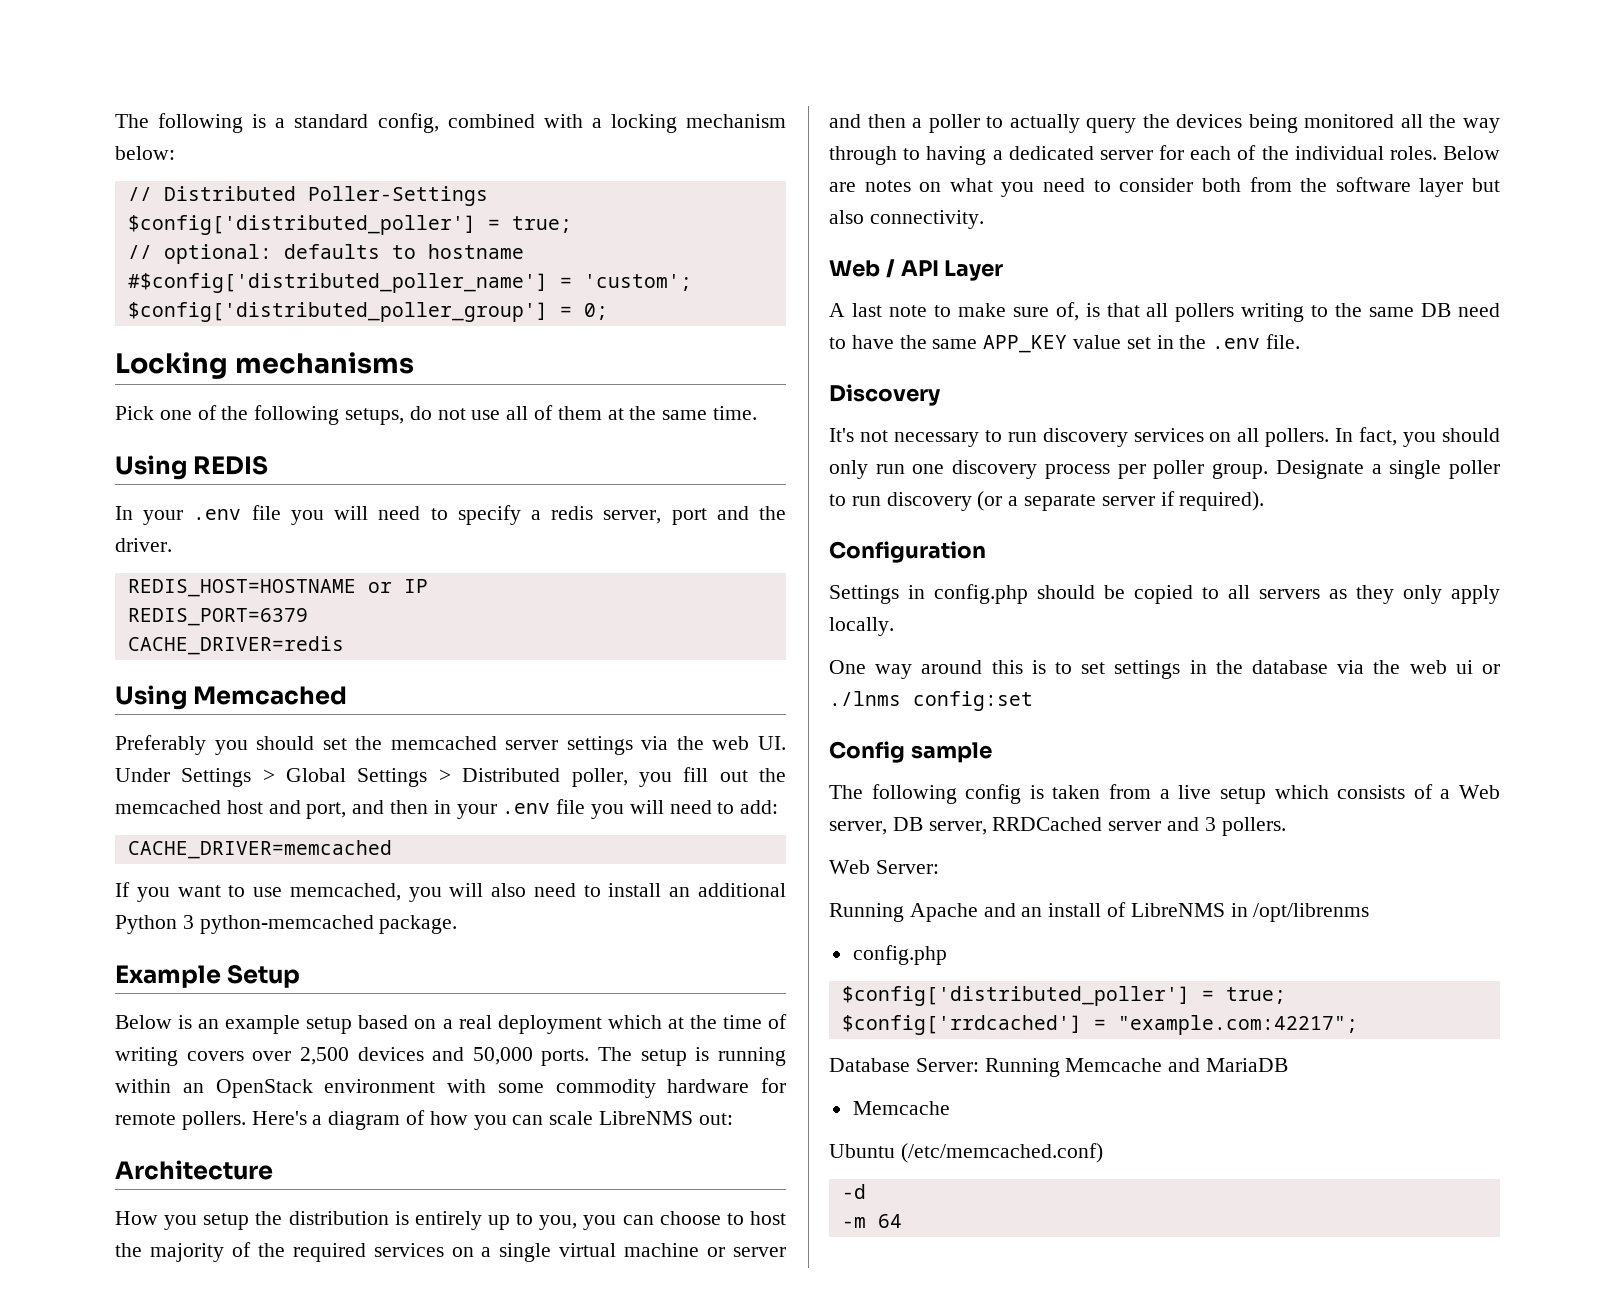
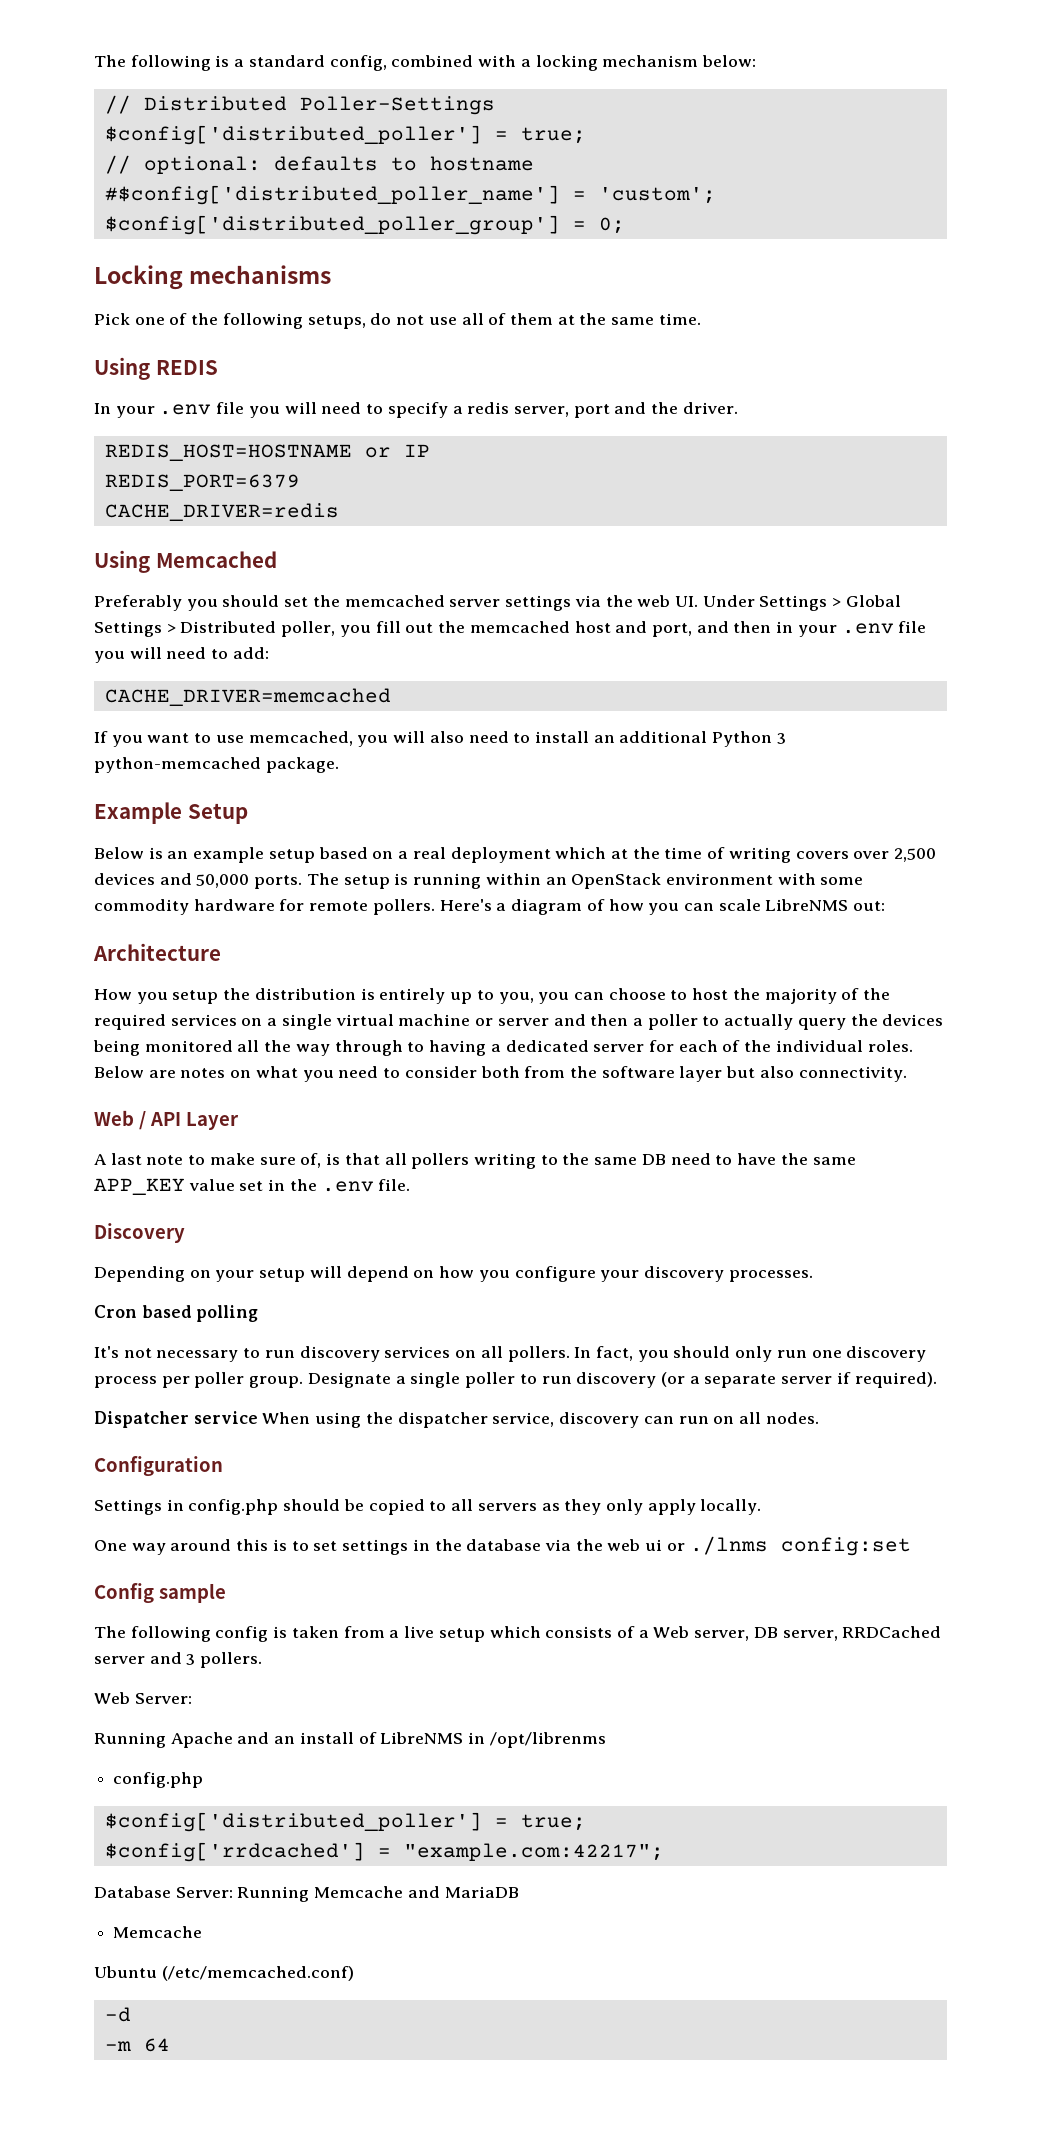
+ Depending on your setup will depend on how you configure your discovery processes.
+ Cron based polling
+ Dispatcher service When using the dispatcher service, discovery can run on all nodes.

